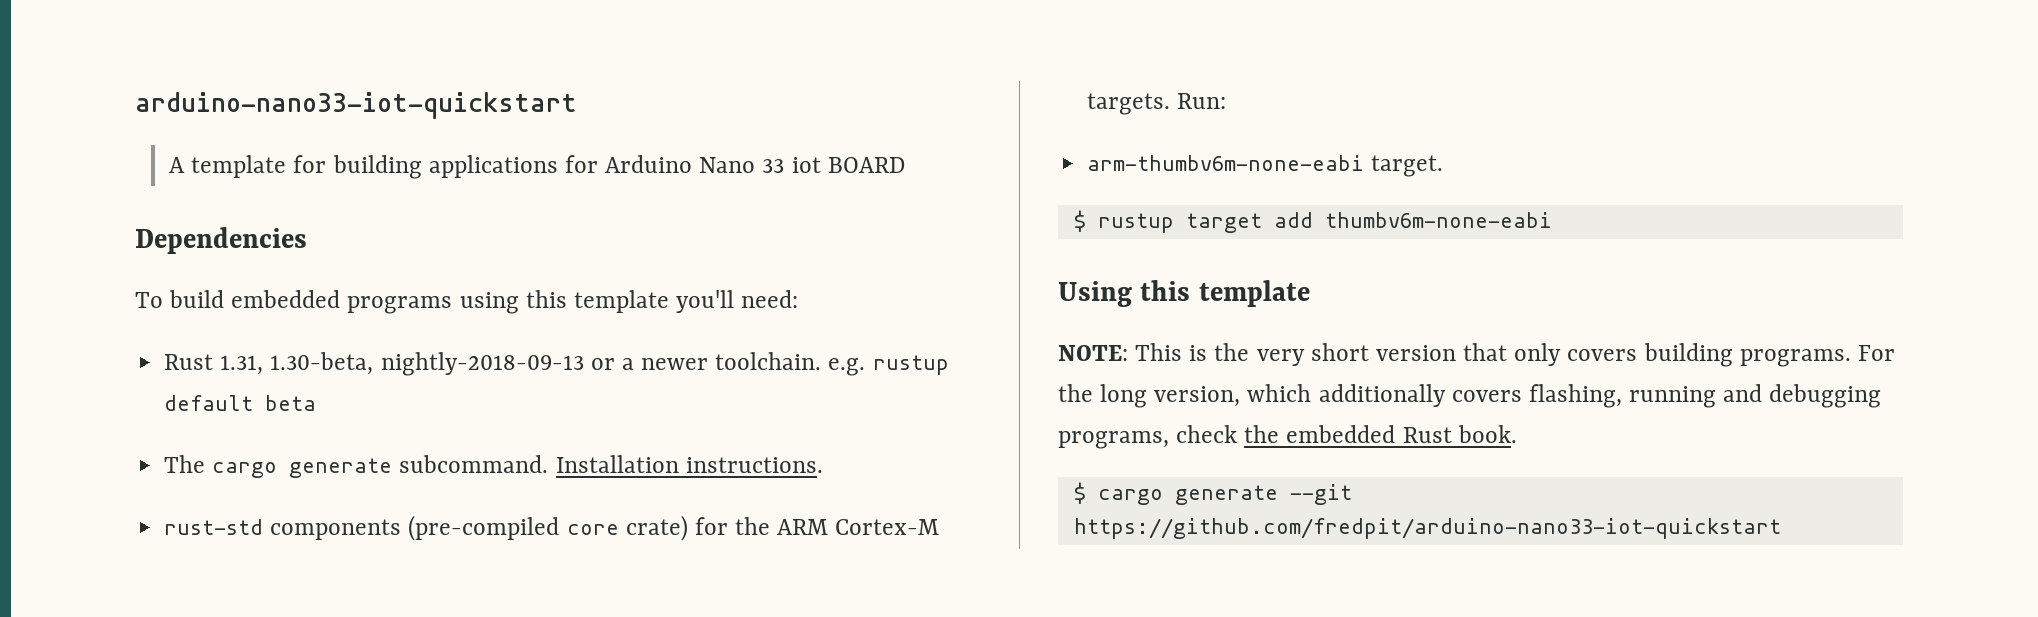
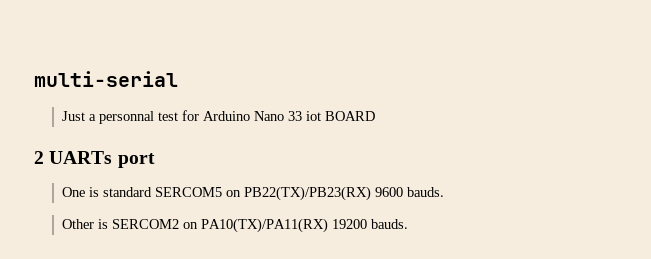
- arduino-nano33-iot-quickstart
- A template for building applications for Arduino Nano 33 iot BOARD
+ multi-serial
+ Just a personnal test for Arduino Nano 33 iot BOARD
- Dependencies
- To build embedded programs using this template you'll need:
- Rust 1.31, 1.30-beta, nightly-2018-09-13 or a newer toolchain. e.g. rustup default beta
- The cargo generate subcommand. Installation instructions.
- rust-std components (pre-compiled core crate) for the ARM Cortex-M targets. Run:
- arm-thumbv6m-none-eabi target.
- $ rustup target add thumbv6m-none-eabi
- Using this template
- NOTE: This is the very short version that only covers building programs. For the long version, which additionally covers flashing, running and debugging programs, check the embedded Rust book.
- $ cargo generate --git https://github.com/fredpit/arduino-nano33-iot-quickstart
+ 2 UARTs port
+ One is standard SERCOM5 on PB22(TX)/PB23(RX) 9600 bauds.
+ Other is SERCOM2 on PA10(TX)/PA11(RX) 19200 bauds.

